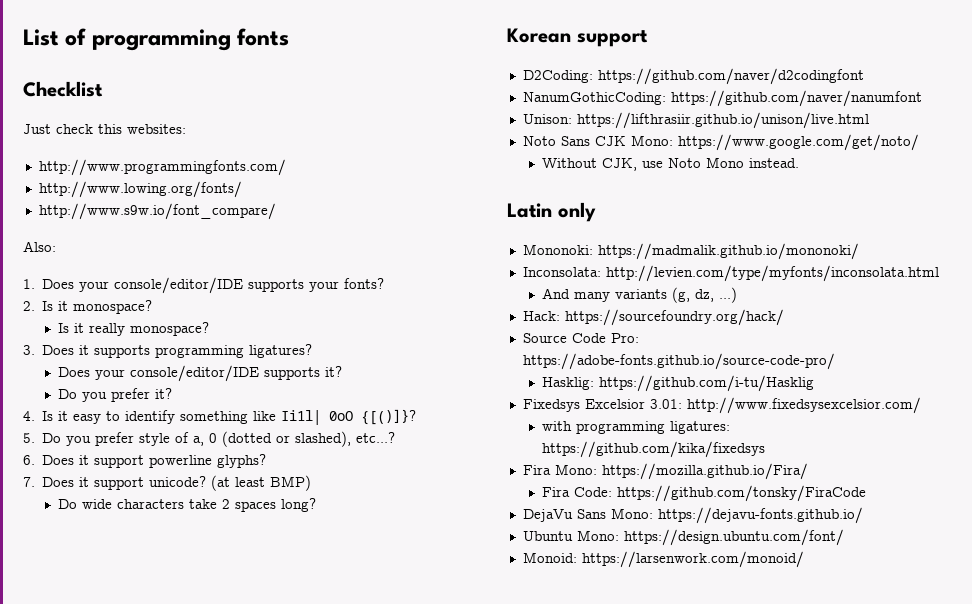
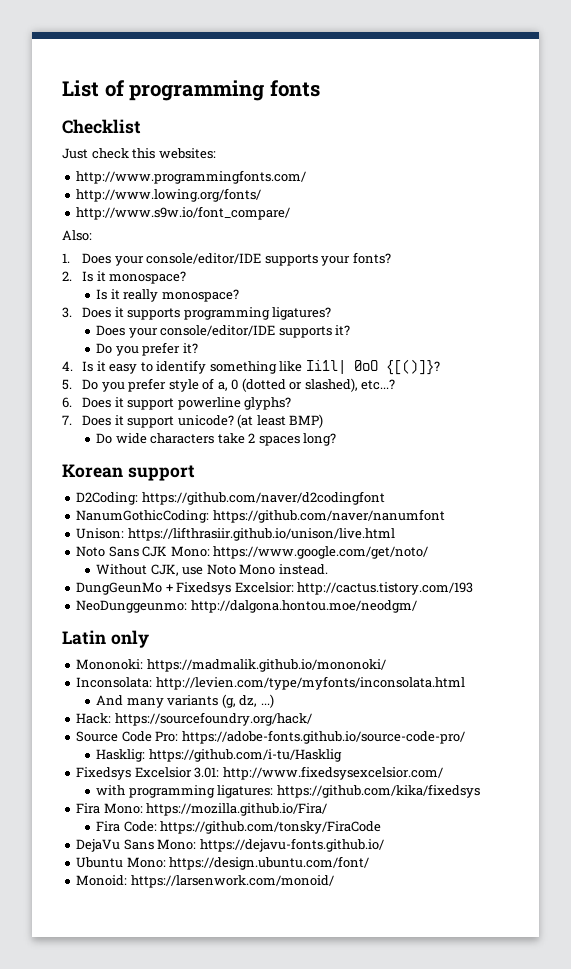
+ DungGeunMo + Fixedsys Excelsior: http://cactus.tistory.com/193
+ NeoDunggeunmo: http://dalgona.hontou.moe/neodgm/

